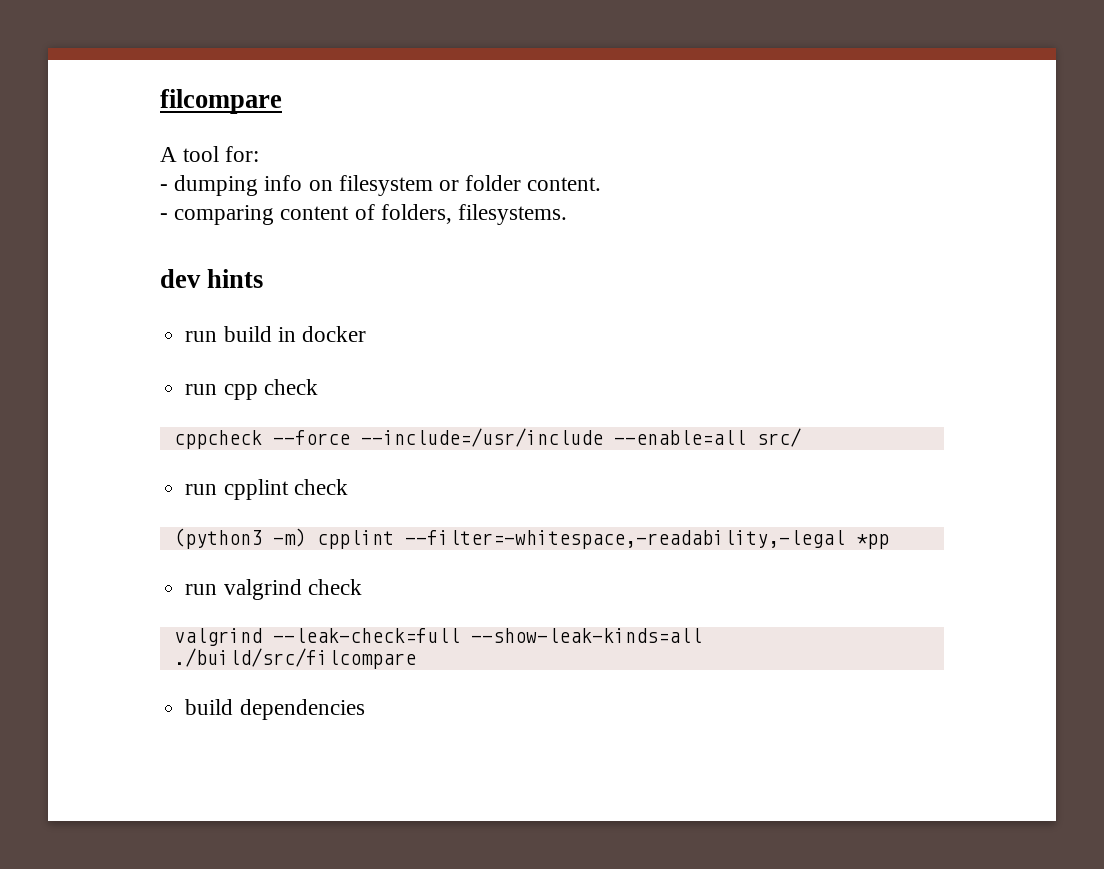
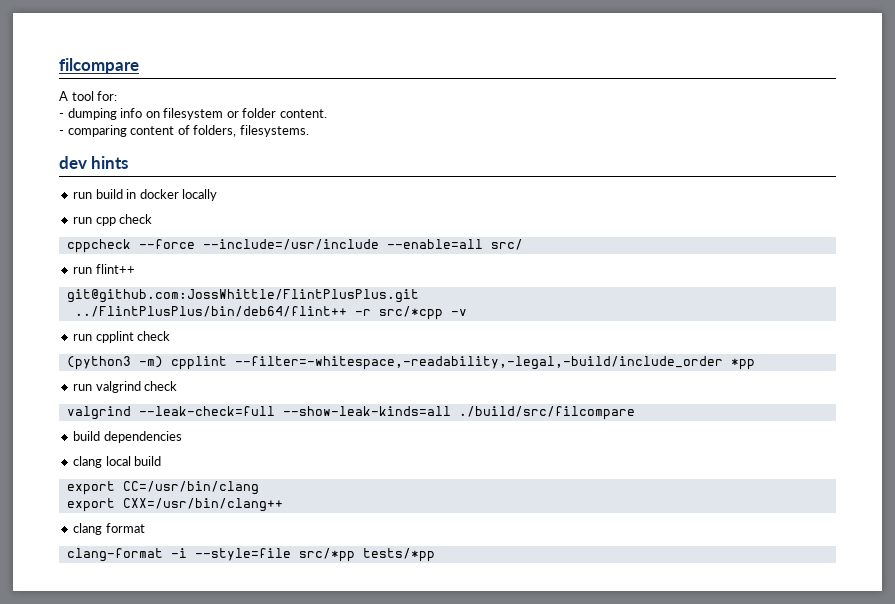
- run build in docker
+ run build in docker locally
+ run flint++
+ git@github.com:JossWhittle/FlintPlusPlus.git
+ ../FlintPlusPlus/bin/deb64/flint++ -r src/*cpp -v
- (python3 -m) cpplint --filter=-whitespace,-readability,-legal *pp
+ (python3 -m) cpplint --filter=-whitespace,-readability,-legal,-build/include_order *pp
+ clang local build
+ export CC=/usr/bin/clang
+ export CXX=/usr/bin/clang++
+ clang format
+ clang-format -i --style=file src/*pp tests/*pp

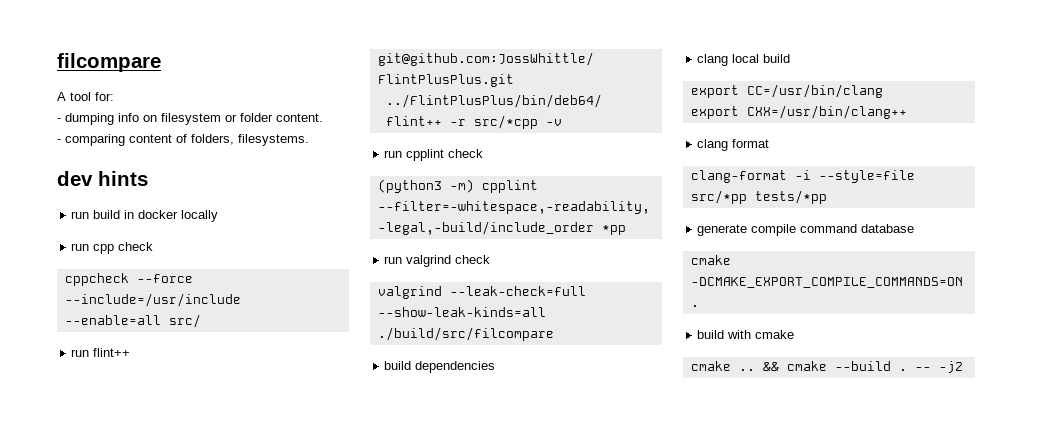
+ generate compile command database
+ cmake -DCMAKE_EXPORT_COMPILE_COMMANDS=ON .
+ build with cmake
+ cmake .. && cmake --build . -- -j2

